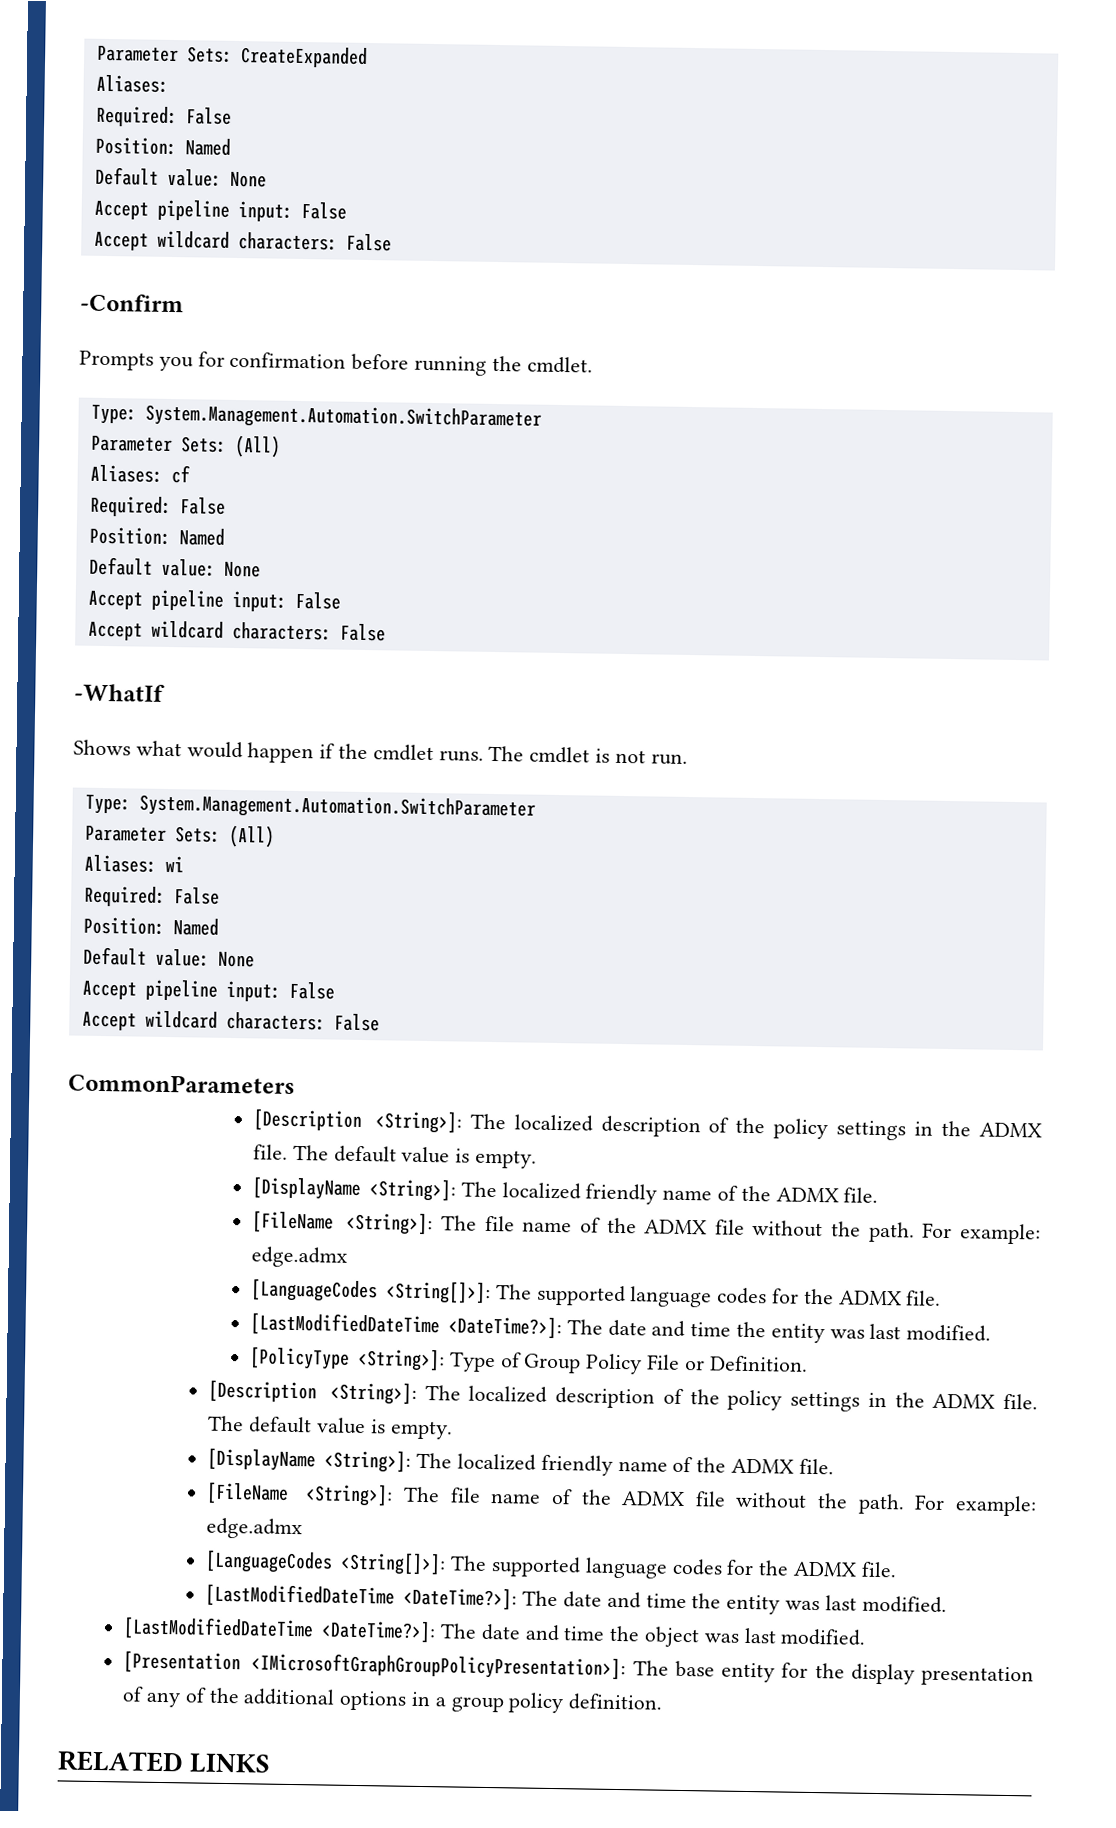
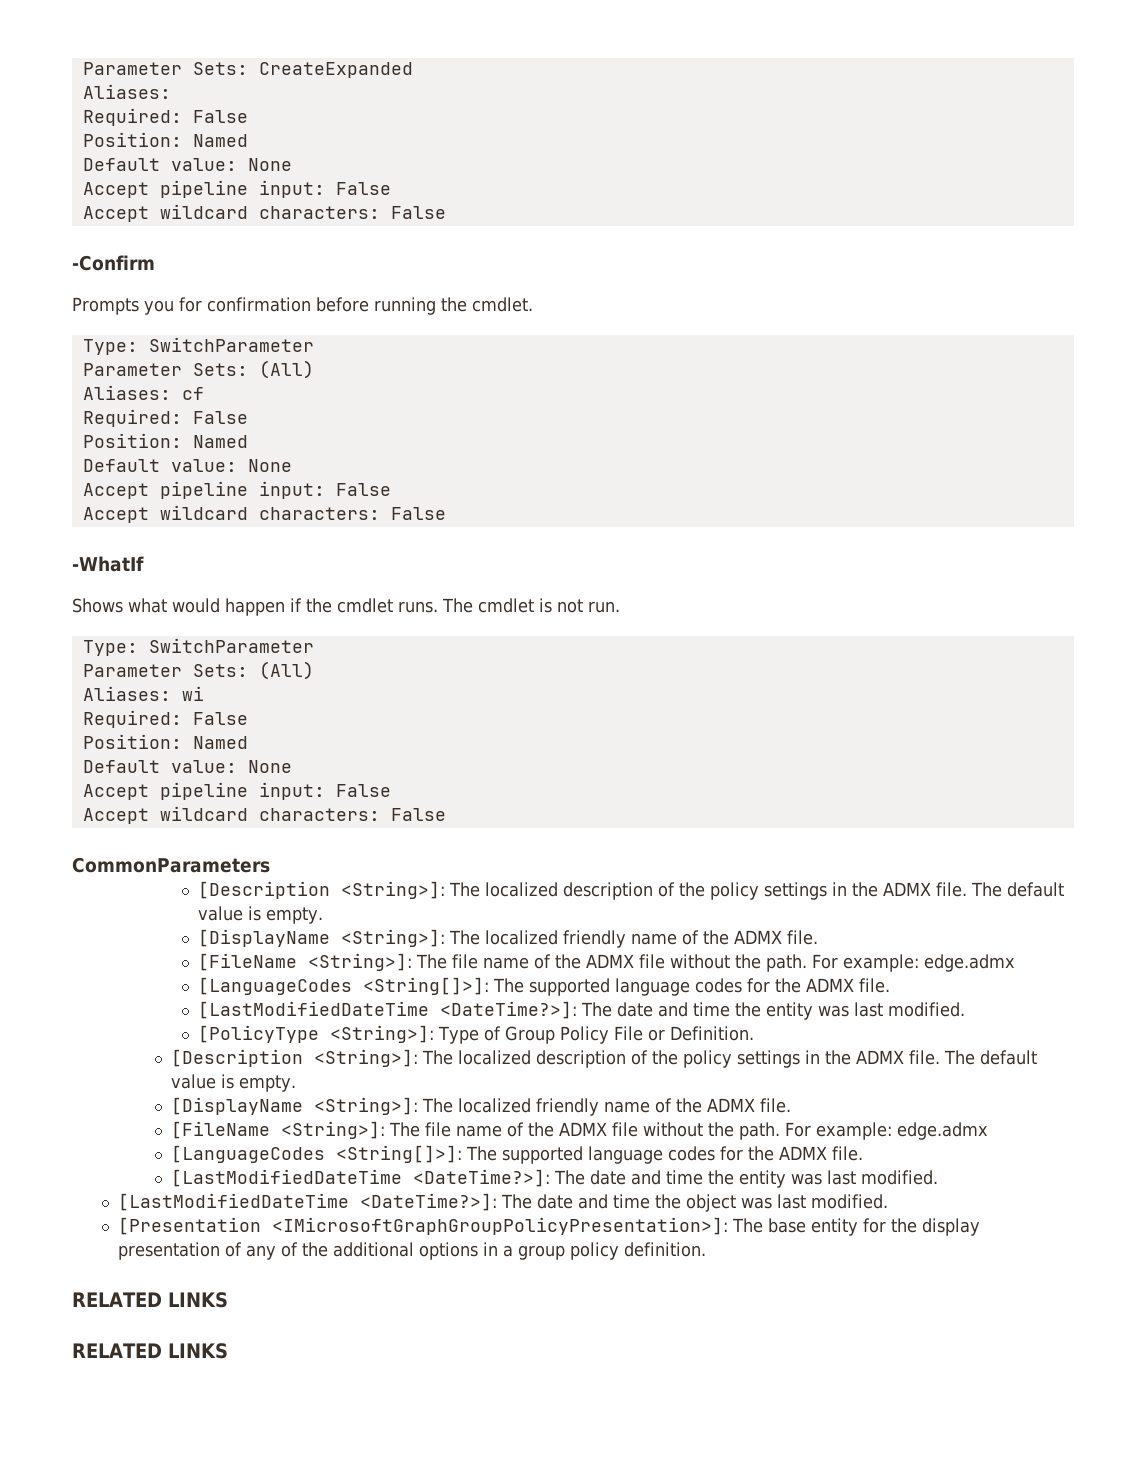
  Prompts you for confirmation before running the cmdlet.
- Type: System.Management.Automation.SwitchParameter
+ Type: SwitchParameter
  The cmdlet is not run.
- Type: System.Management.Automation.SwitchParameter
+ Type: SwitchParameter
  [Presentation <IMicrosoftGraphGroupPolicyPresentation>]: The base entity for the display presentation of any of the additional options in a group policy definition.
+ RELATED LINKS

